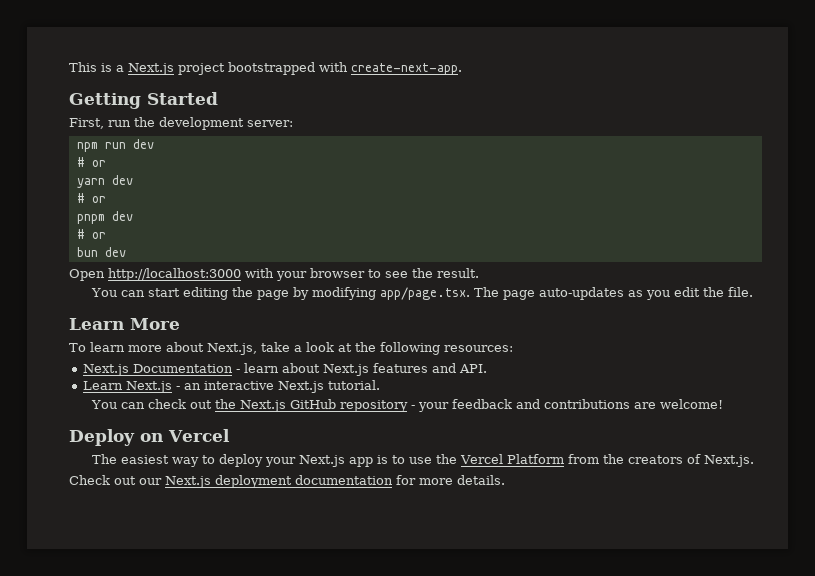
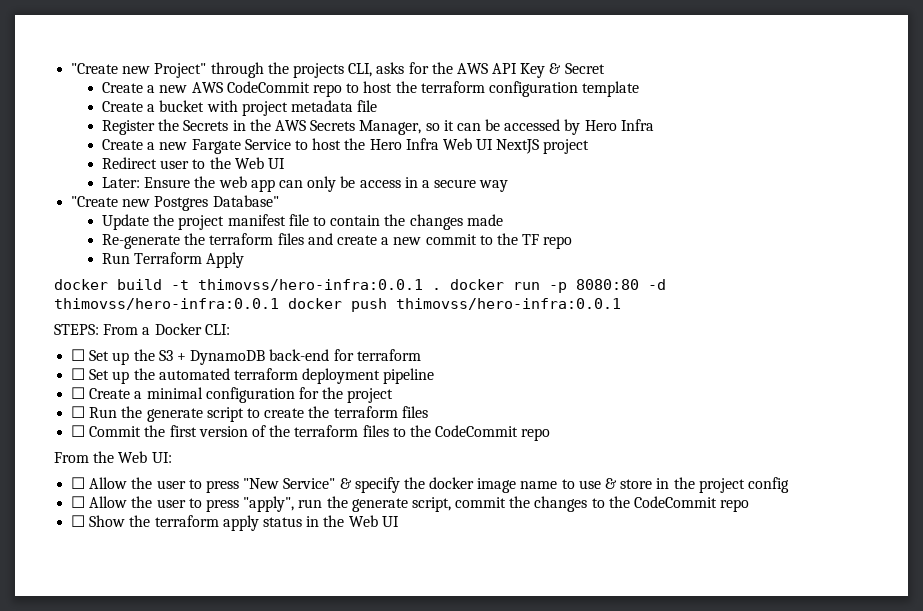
- This is a Next.js project bootstrapped with create-next-app.
- Getting Started
- First, run the development server:
- npm run dev
- # or
- yarn dev
- # or
- pnpm dev
- # or
- bun dev
- Open http://localhost:3000 with your browser to see the result.
- You can start editing the page by modifying app/page.tsx. The page auto-updates as you edit the file.
- Learn More
- To learn more about Next.js, take a look at the following resources:
- Next.js Documentation - learn about Next.js features and API.
- Learn Next.js - an interactive Next.js tutorial.
- You can check out the Next.js GitHub repository - your feedback and contributions are welcome!
- Deploy on Vercel
- The easiest way to deploy your Next.js app is to use the Vercel Platform from the creators of Next.js.
- Check out our Next.js deployment documentation for more details.
+ "Create new Project" through the projects CLI, asks for the AWS API Key & Secret
+ Create a new AWS CodeCommit repo to host the terraform configuration template
+ Create a bucket with project metadata file
+ Register the Secrets in the AWS Secrets Manager, so it can be accessed by Hero Infra
+ Create a new Fargate Service to host the Hero Infra Web UI NextJS project
+ Redirect user to the Web UI
+ Later: Ensure the web app can only be access in a secure way
+ "Create new Postgres Database"
+ Update the project manifest file to contain the changes made
+ Re-generate the terraform files and create a new commit to the TF repo
+ Run Terraform Apply
+ docker build -t thimovss/hero-infra:0.0.1 . docker run -p 8080:80 -d thimovss/hero-infra:0.0.1 docker push thimovss/hero-infra:0.0.1
+ STEPS: From a Docker CLI:
+ ☐ Set up the S3 + DynamoDB back-end for terraform
+ ☐ Set up the automated terraform deployment pipeline
+ ☐ Create a minimal configuration for the project
+ ☐ Run the generate script to create the terraform files
+ ☐ Commit the first version of the terraform files to the CodeCommit repo
+ From the Web UI:
+ ☐ Allow the user to press "New Service" & specify the docker image name to use & store in the project config
+ ☐ Allow the user to press "apply", run the generate script, commit the changes to the CodeCommit repo
+ ☐ Show the terraform apply status in the Web UI

